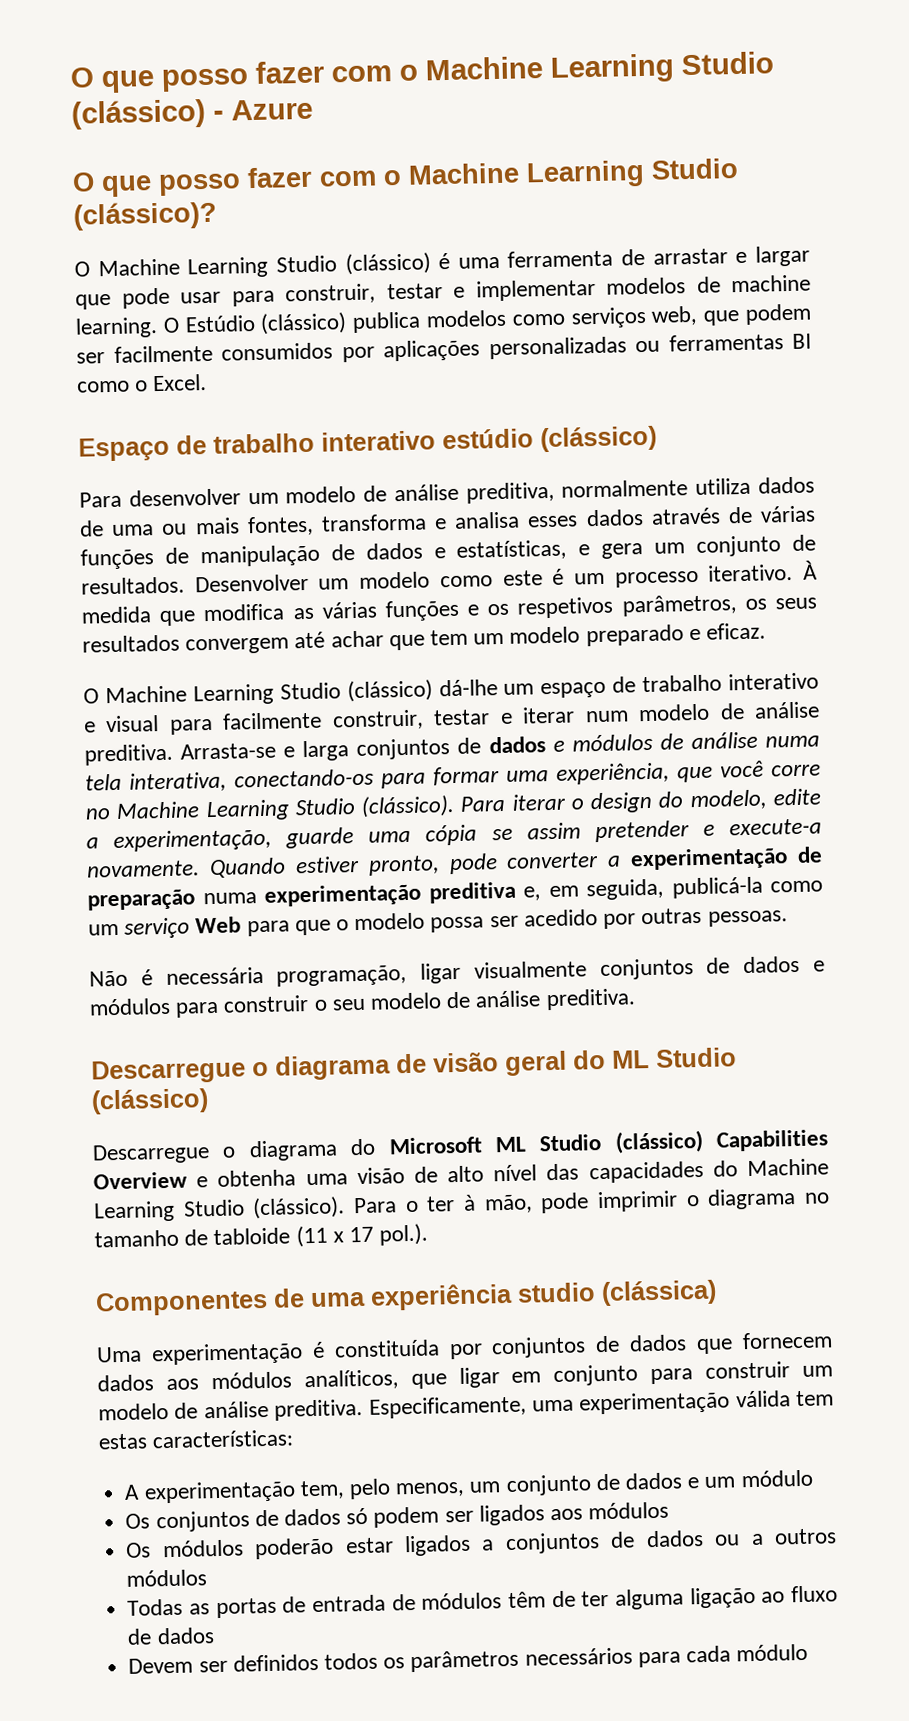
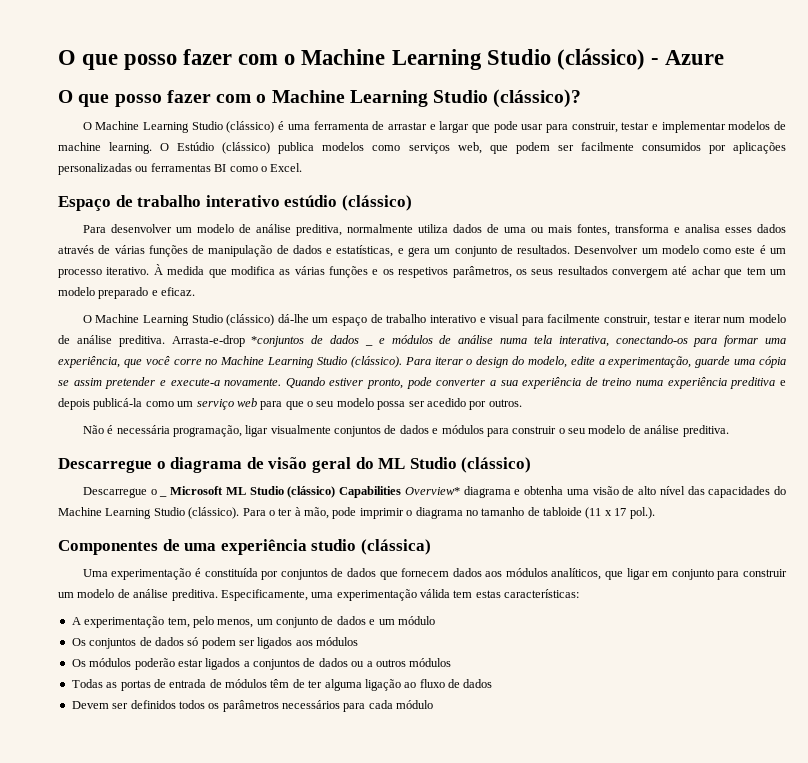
- Arrasta-se e larga conjuntos de dados e módulos de análise numa tela interativa, conectando-os para formar uma experiência, que você corre no Machine Learning Studio (clássico).
+ Arrasta-e-drop *conjuntos de dados _ e módulos de análise numa tela interativa, conectando-os para formar uma experiência, que você corre no Machine Learning Studio (clássico).
- Quando estiver pronto, pode converter a experimentação de preparação numa experimentação preditiva e, em seguida, publicá-la como um serviço Web para que o modelo possa ser acedido por outras pessoas.
+ Quando estiver pronto, pode converter a sua experiência de treino numa experiência preditiva e depois publicá-la como um serviço web para que o seu modelo possa ser acedido por outros.
- Descarregue o diagrama do Microsoft ML Studio (clássico) Capabilities Overview e obtenha uma visão de alto nível das capacidades do Machine Learning Studio (clássico).
+ Descarregue o _ Microsoft ML Studio (clássico) Capabilities Overview* diagrama e obtenha uma visão de alto nível das capacidades do Machine Learning Studio (clássico).

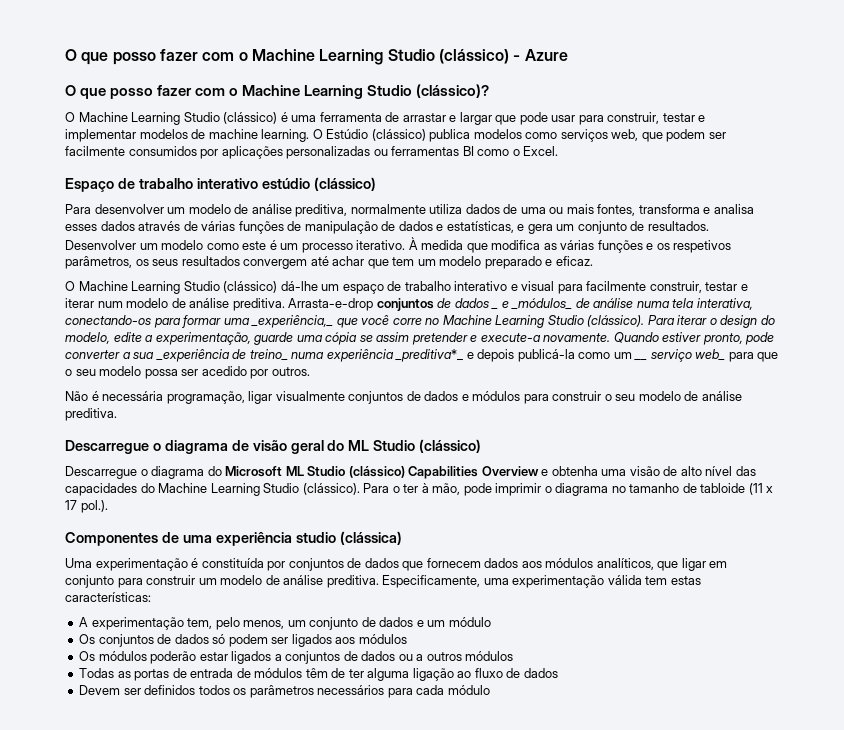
- Arrasta-e-drop *conjuntos de dados _ e módulos de análise numa tela interativa, conectando-os para formar uma experiência, que você corre no Machine Learning Studio (clássico).
+ Arrasta-e-drop conjuntos de dados _ e _módulos_ de análise numa tela interativa, conectando-os para formar uma _experiência,_ que você corre no Machine Learning Studio (clássico).
- Quando estiver pronto, pode converter a sua experiência de treino numa experiência preditiva e depois publicá-la como um serviço web para que o seu modelo possa ser acedido por outros.
+ Quando estiver pronto, pode converter a sua _experiência de treino_ numa experiência _preditiva*_ e depois publicá-la como um __ serviço web_ para que o seu modelo possa ser acedido por outros.
- Descarregue o _ Microsoft ML Studio (clássico) Capabilities Overview* diagrama e obtenha uma visão de alto nível das capacidades do Machine Learning Studio (clássico).
+ Descarregue o diagrama do Microsoft ML Studio (clássico) Capabilities Overview e obtenha uma visão de alto nível das capacidades do Machine Learning Studio (clássico).

